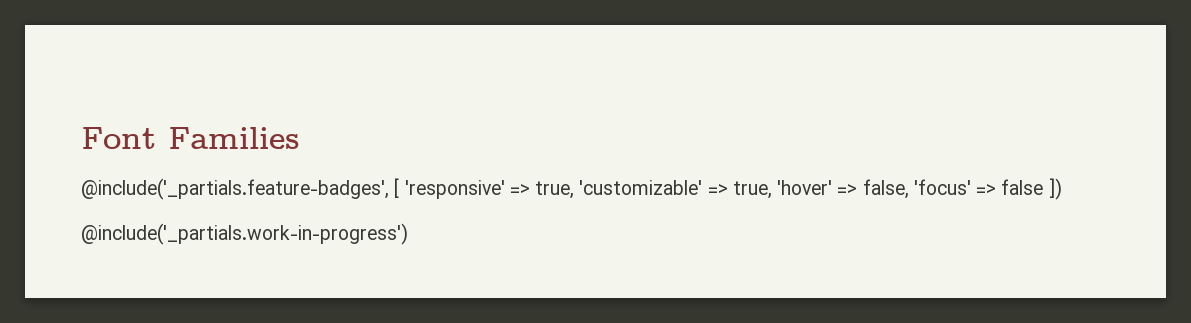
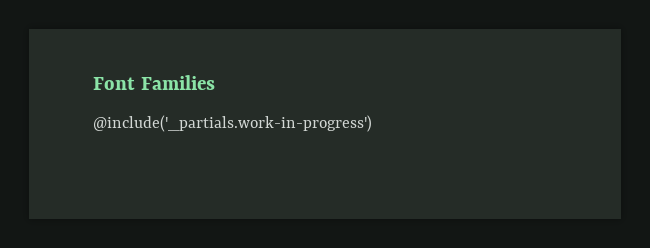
- @include('_partials.feature-badges', [ 'responsive' => true, 'customizable' => true, 'hover' => false, 'focus' => false ])

